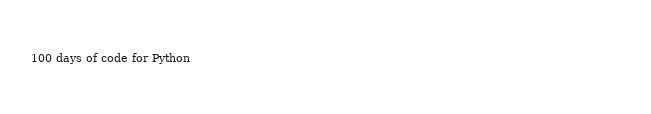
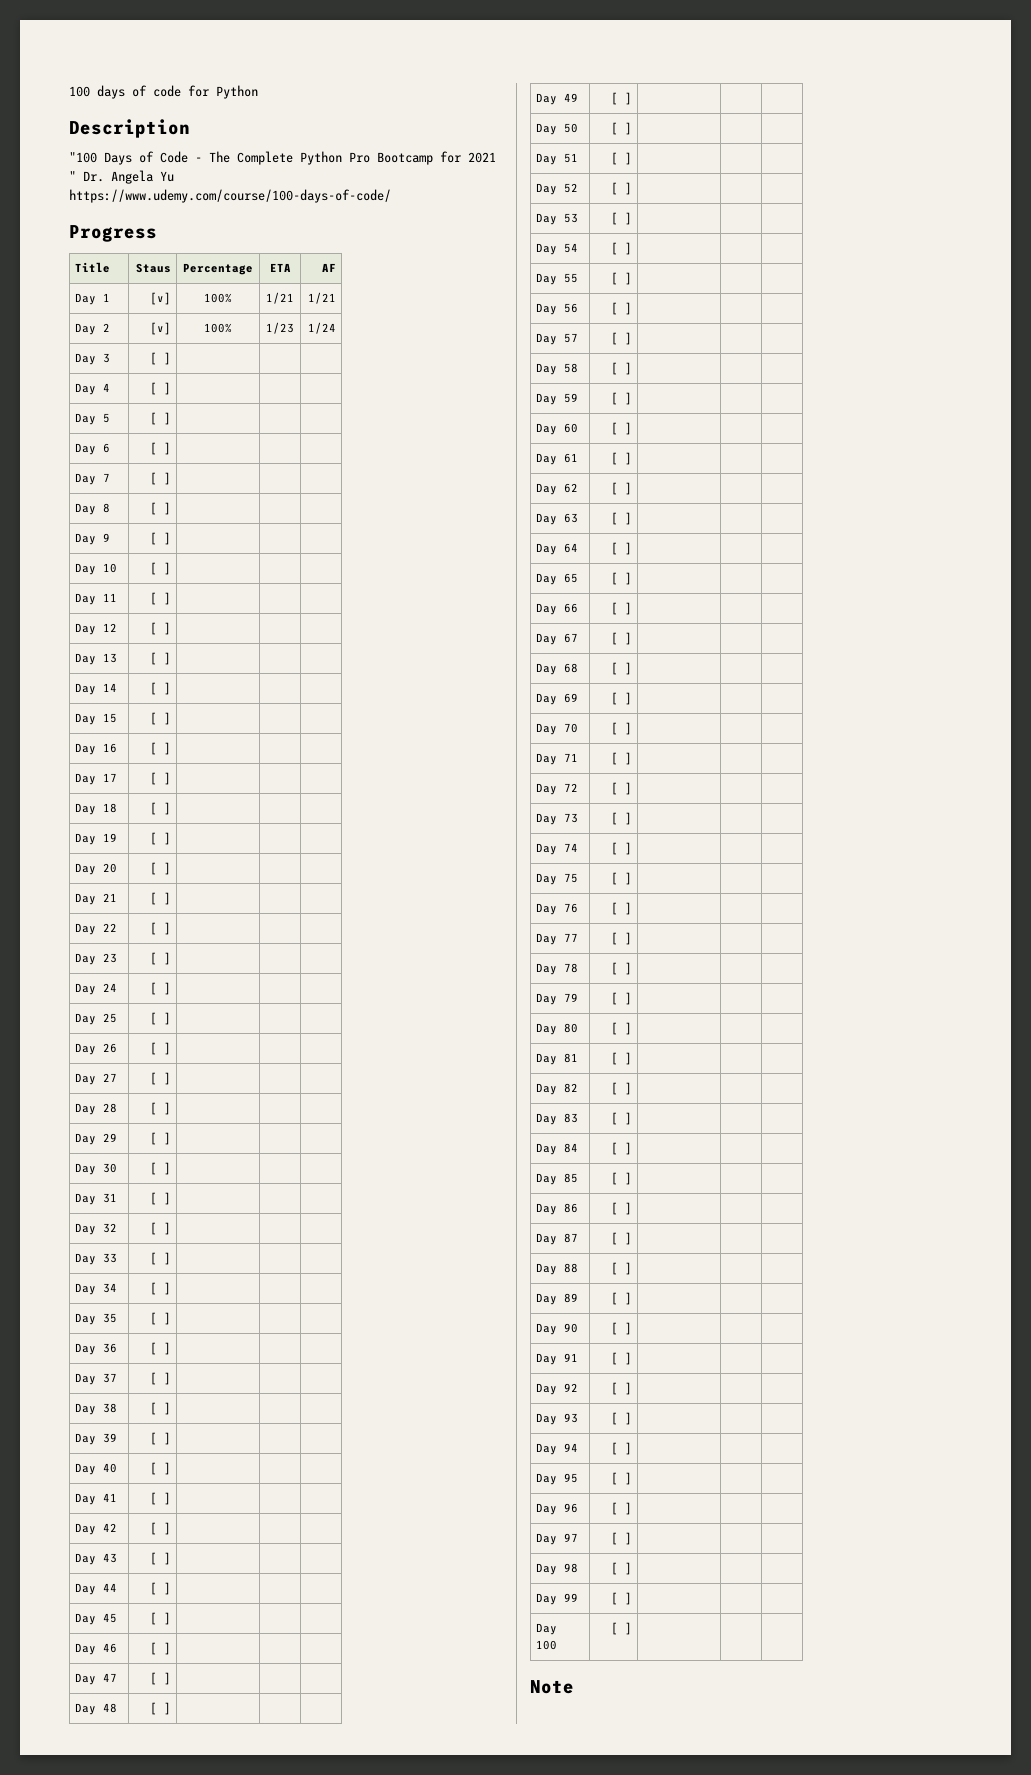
+ Description
+ "100 Days of Code - The Complete Python Pro Bootcamp for 2021 " Dr. Angela Yu https://www.udemy.com/course/100-days-of-code/
+ Progress
+ Title | Staus | Percentage | ETA | AF
+ Day 1 | [v] | 100% | 1/21 | 1/21
+ Day 2 | [v] | 100% | 1/23 | 1/24
+ Day 3 | [ ] | | |
+ Day 4 | [ ] | | |
+ Day 5 | [ ] | | |
+ Day 6 | [ ] | | |
+ Day 7 | [ ] | | |
+ Day 8 | [ ] | | |
+ Day 9 | [ ] | | |
+ Day 10 | [ ] | | |
+ Day 11 | [ ] | | |
+ Day 12 | [ ] | | |
+ Day 13 | [ ] | | |
+ Day 14 | [ ] | | |
+ Day 15 | [ ] | | |
+ Day 16 | [ ] | | |
+ Day 17 | [ ] | | |
+ Day 18 | [ ] | | |
+ Day 19 | [ ] | | |
+ Day 20 | [ ] | | |
+ Day 21 | [ ] | | |
+ Day 22 | [ ] | | |
+ Day 23 | [ ] | | |
+ Day 24 | [ ] | | |
+ Day 25 | [ ] | | |
+ Day 26 | [ ] | | |
+ Day 27 | [ ] | | |
+ Day 28 | [ ] | | |
+ Day 29 | [ ] | | |
+ Day 30 | [ ] | | |
+ Day 31 | [ ] | | |
+ Day 32 | [ ] | | |
+ Day 33 | [ ] | | |
+ Day 34 | [ ] | | |
+ Day 35 | [ ] | | |
+ Day 36 | [ ] | | |
+ Day 37 | [ ] | | |
+ Day 38 | [ ] | | |
+ Day 39 | [ ] | | |
+ Day 40 | [ ] | | |
+ Day 41 | [ ] | | |
+ Day 42 | [ ] | | |
+ Day 43 | [ ] | | |
+ Day 44 | [ ] | | |
+ Day 45 | [ ] | | |
+ Day 46 | [ ] | | |
+ Day 47 | [ ] | | |
+ Day 48 | [ ] | | |
+ Day 49 | [ ] | | |
+ Day 50 | [ ] | | |
+ Day 51 | [ ] | | |
+ Day 52 | [ ] | | |
+ Day 53 | [ ] | | |
+ Day 54 | [ ] | | |
+ Day 55 | [ ] | | |
+ Day 56 | [ ] | | |
+ Day 57 | [ ] | | |
+ Day 58 | [ ] | | |
+ Day 59 | [ ] | | |
+ Day 60 | [ ] | | |
+ Day 61 | [ ] | | |
+ Day 62 | [ ] | | |
+ Day 63 | [ ] | | |
+ Day 64 | [ ] | | |
+ Day 65 | [ ] | | |
+ Day 66 | [ ] | | |
+ Day 67 | [ ] | | |
+ Day 68 | [ ] | | |
+ Day 69 | [ ] | | |
+ Day 70 | [ ] | | |
+ Day 71 | [ ] | | |
+ Day 72 | [ ] | | |
+ Day 73 | [ ] | | |
+ Day 74 | [ ] | | |
+ Day 75 | [ ] | | |
+ Day 76 | [ ] | | |
+ Day 77 | [ ] | | |
+ Day 78 | [ ] | | |
+ Day 79 | [ ] | | |
+ Day 80 | [ ] | | |
+ Day 81 | [ ] | | |
+ Day 82 | [ ] | | |
+ Day 83 | [ ] | | |
+ Day 84 | [ ] | | |
+ Day 85 | [ ] | | |
+ Day 86 | [ ] | | |
+ Day 87 | [ ] | | |
+ Day 88 | [ ] | | |
+ Day 89 | [ ] | | |
+ Day 90 | [ ] | | |
+ Day 91 | [ ] | | |
+ Day 92 | [ ] | | |
+ Day 93 | [ ] | | |
+ Day 94 | [ ] | | |
+ Day 95 | [ ] | | |
+ Day 96 | [ ] | | |
+ Day 97 | [ ] | | |
+ Day 98 | [ ] | | |
+ Day 99 | [ ] | | |
+ Day 100 | [ ] | | |
+ Note

